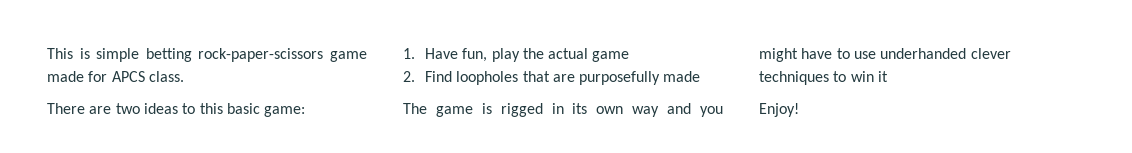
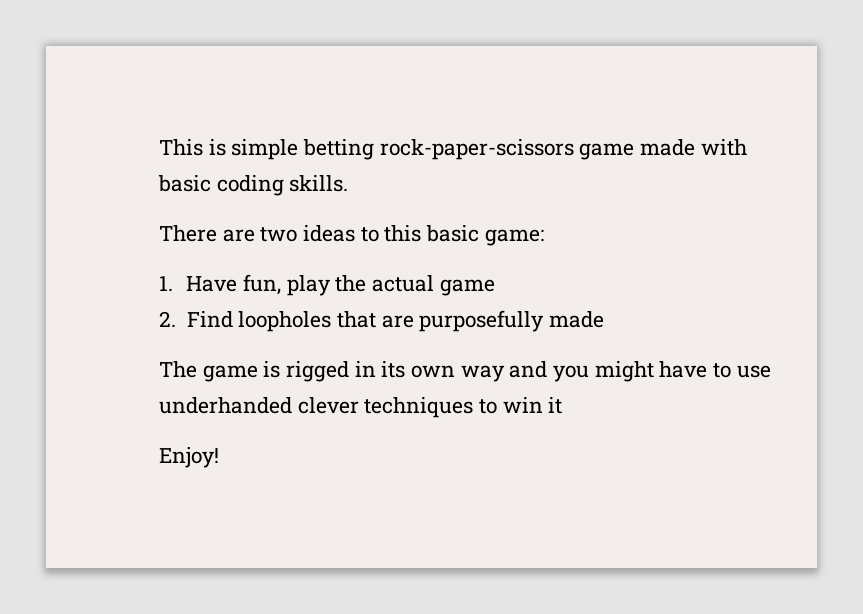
- This is simple betting rock-paper-scissors game made for APCS class.
+ This is simple betting rock-paper-scissors game made with basic coding skills.

